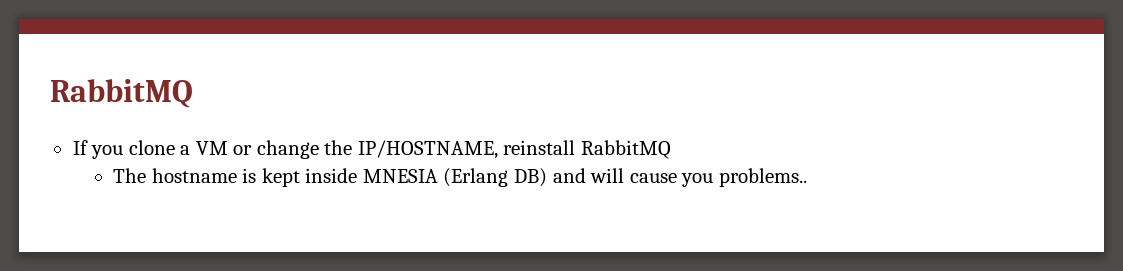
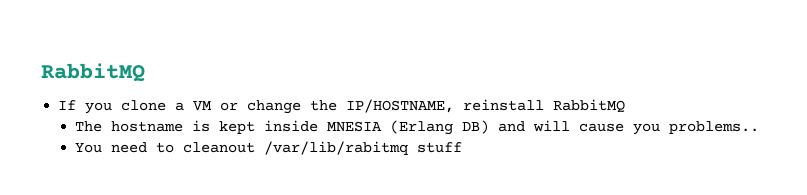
+ You need to cleanout /var/lib/rabitmq stuff

